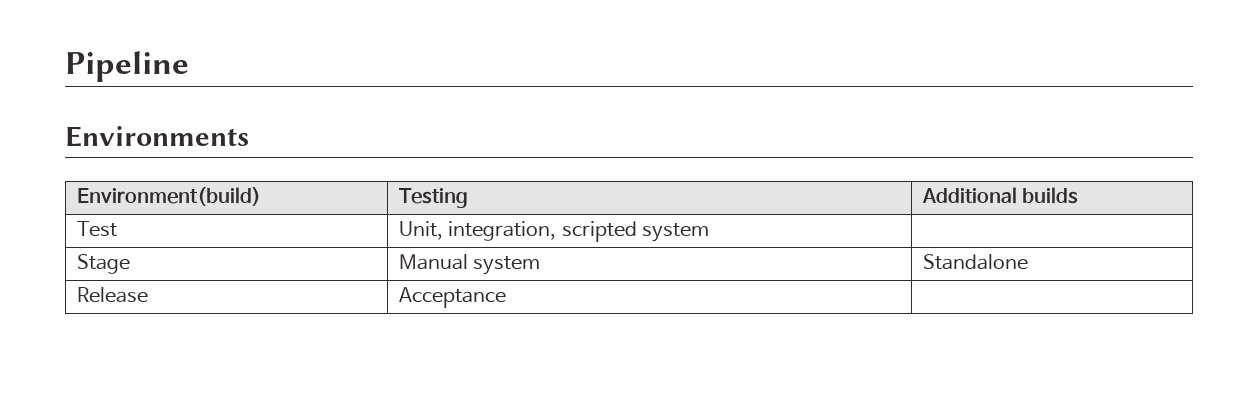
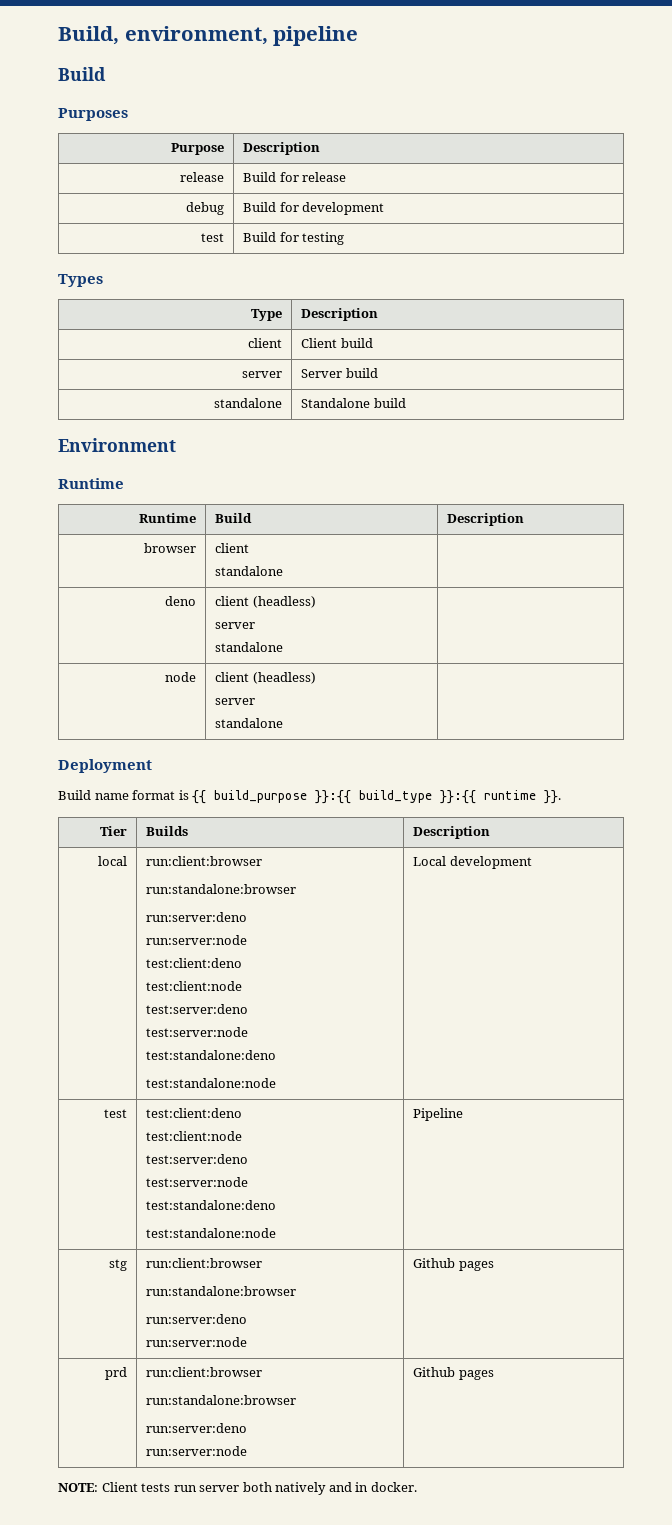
- Pipeline
- Environments
- Environment(build) | Testing | Additional builds
- Test | Unit, integration, scripted system |
- Stage | Manual system | Standalone
- Release | Acceptance |
+ Build, environment, pipeline
+ Build
+ Purposes
+ Purpose | Description
+ release | Build for release
+ debug | Build for development
+ test | Build for testing
+ Types
+ Type | Description
+ client | Client build
+ server | Server build
+ standalone | Standalone build
+ Environment
+ Runtime
+ Runtime | Build | Description
+ browser | client
+ standalone |
+ deno | client (headless)
+ server
+ standalone |
+ node | client (headless)
+ server
+ standalone |
+ Deployment
+ Build name format is {{ build_purpose }}:{{ build_type }}:{{ runtime }}.
+ Tier | Builds | Description
+ local | run:client:browser
+ run:standalone:browser
+ run:server:deno
+ run:server:node
+ test:client:deno
+ test:client:node
+ test:server:deno
+ test:server:node
+ test:standalone:deno
+ test:standalone:node | Local development
+ test | test:client:deno
+ test:client:node
+ test:server:deno
+ test:server:node
+ test:standalone:deno
+ test:standalone:node | Pipeline
+ stg | run:client:browser
+ run:standalone:browser
+ run:server:deno
+ run:server:node | Github pages
+ prd | run:client:browser
+ run:standalone:browser
+ run:server:deno
+ run:server:node | Github pages
+ NOTE: Client tests run server both natively and in docker.

